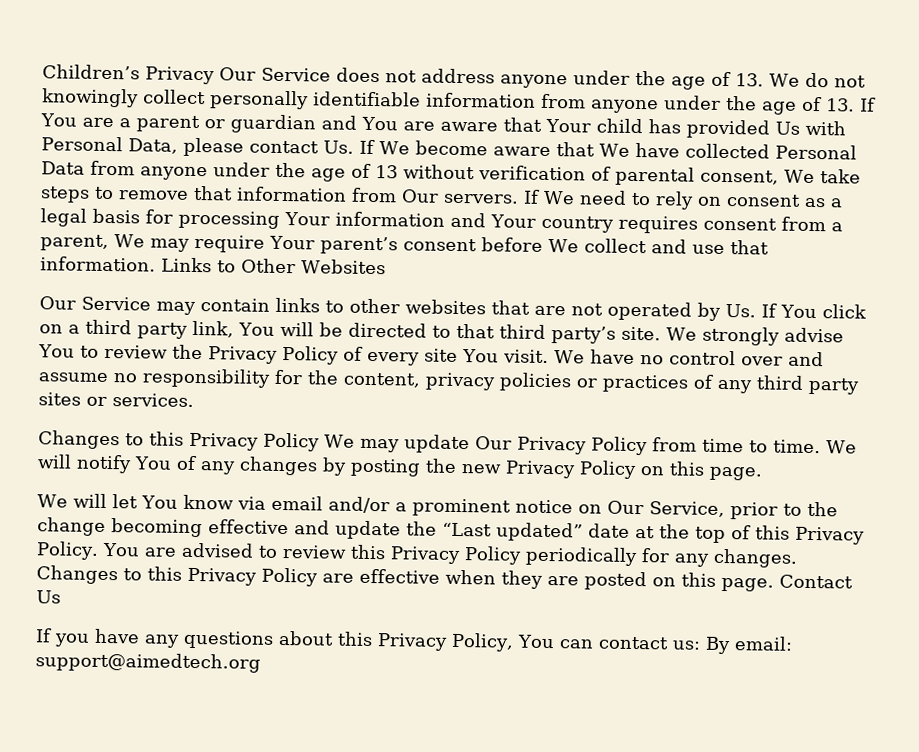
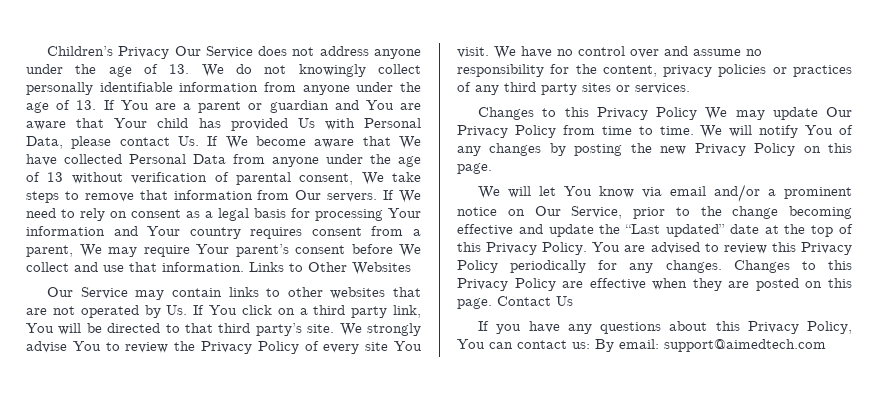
- If you have any questions about this Privacy Policy, You can contact us: By email: support@aimedtech.org
+ If you have any questions about this Privacy Policy, You can contact us: By email: support@aimedtech.com

